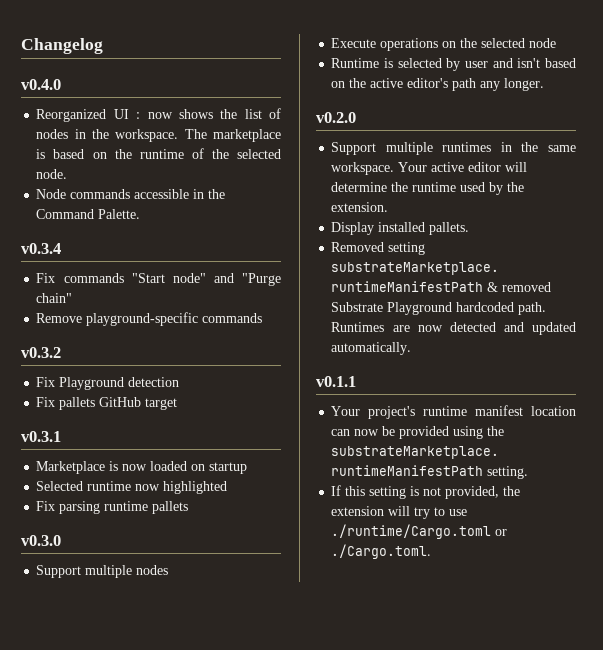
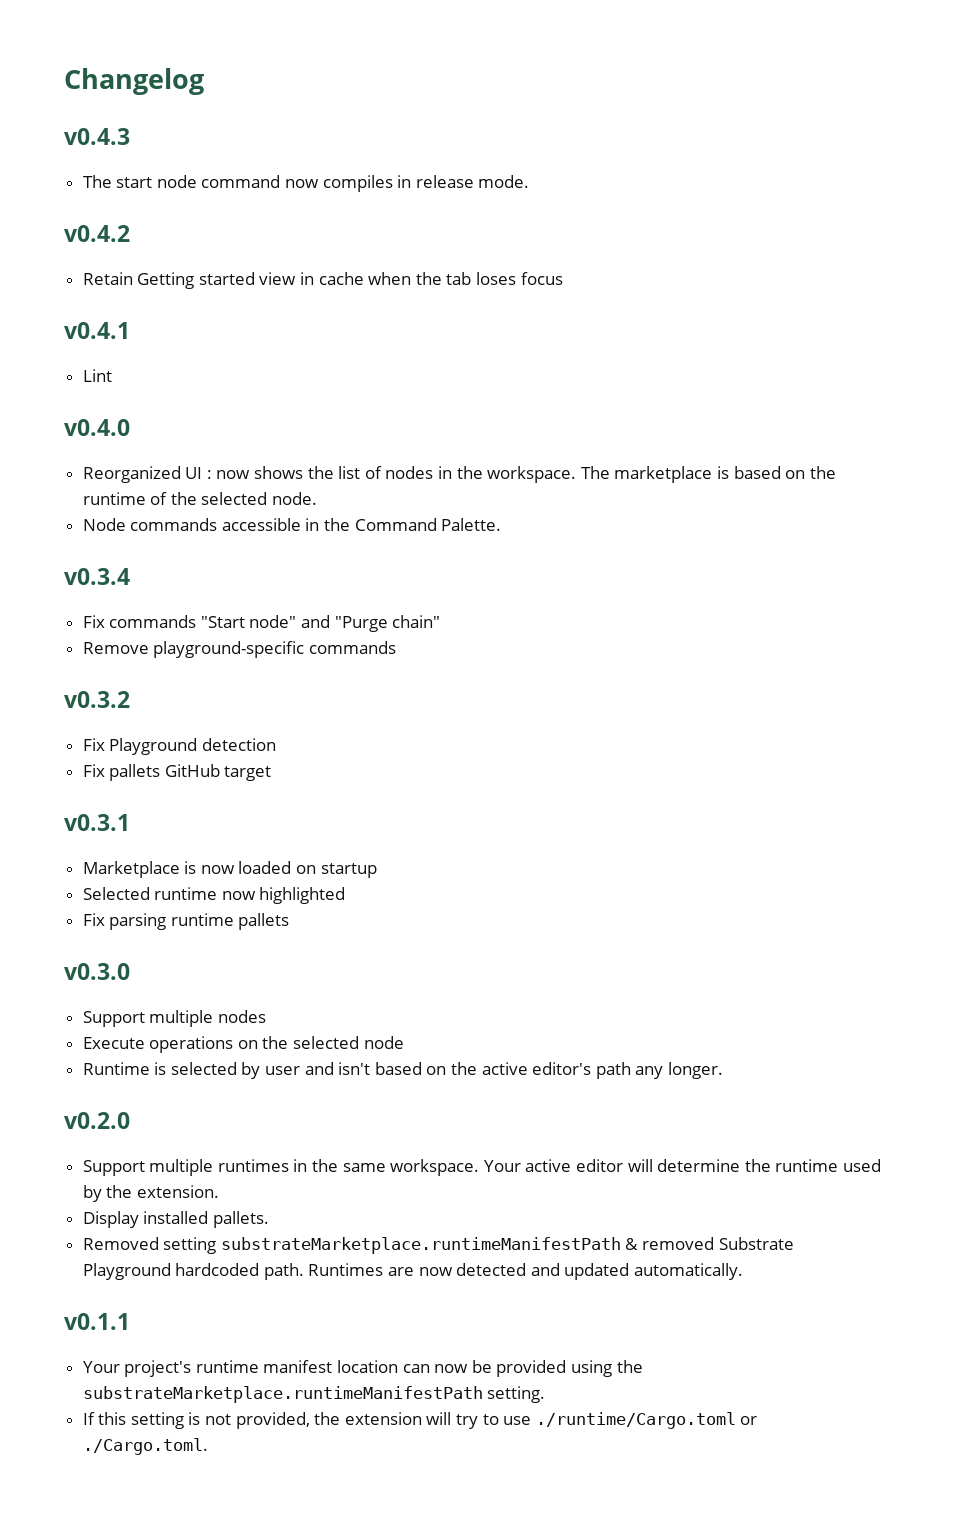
+ v0.4.3
+ The start node command now compiles in release mode.
+ v0.4.2
+ Retain Getting started view in cache when the tab loses focus
+ v0.4.1
+ Lint

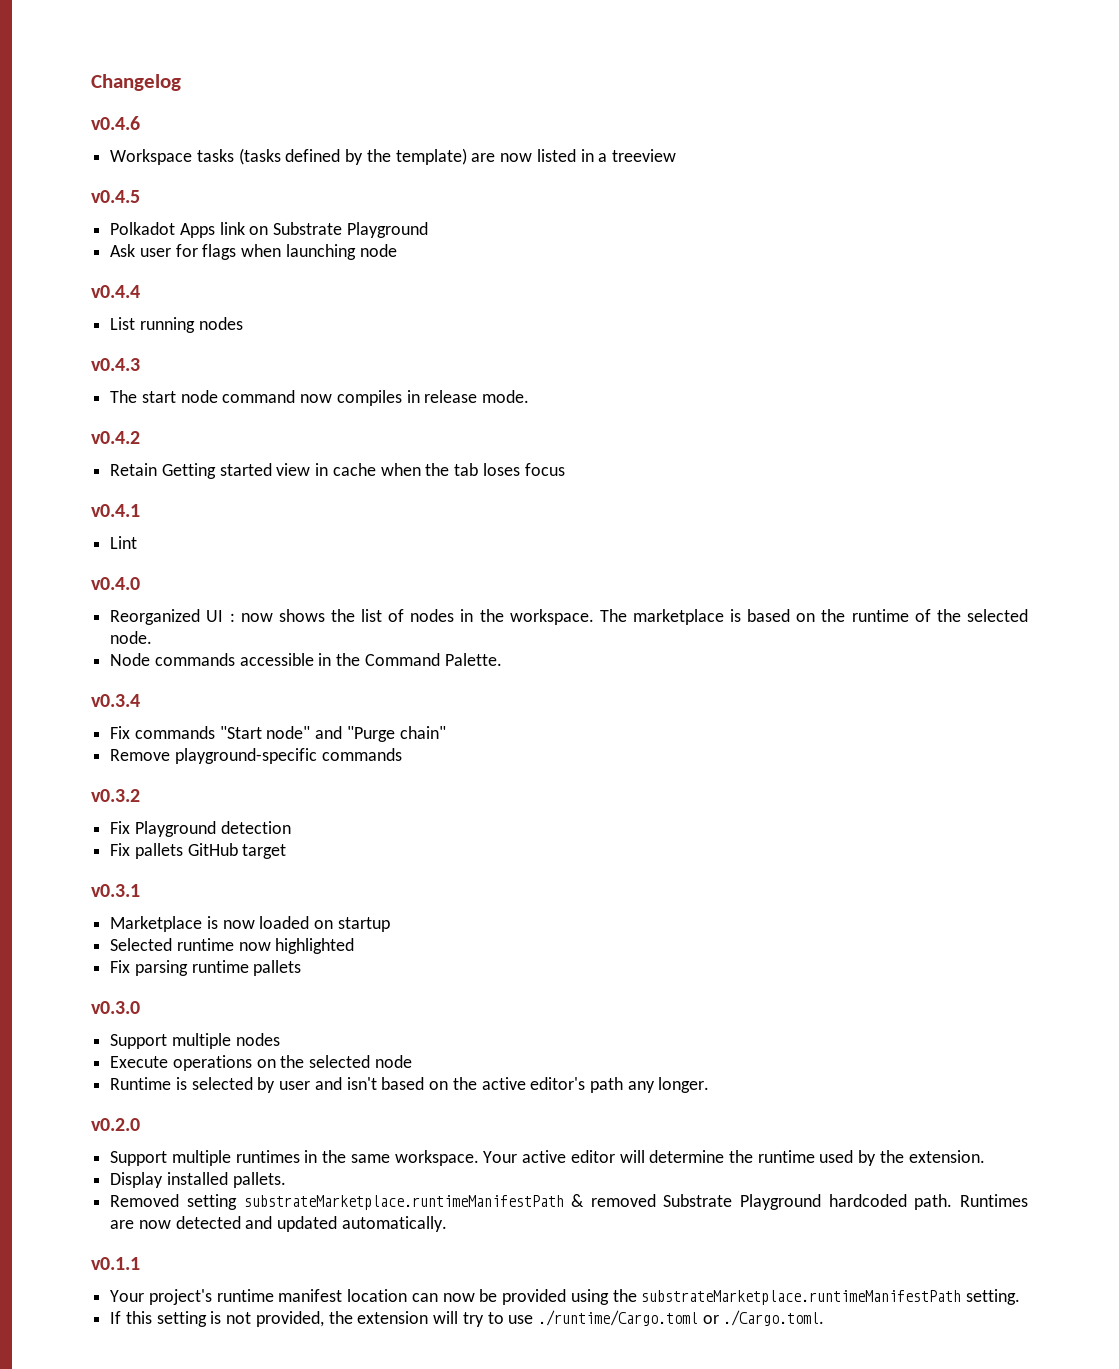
+ v0.4.6
+ Workspace tasks (tasks defined by the template) are now listed in a treeview
+ v0.4.5
+ Polkadot Apps link on Substrate Playground
+ Ask user for flags when launching node
+ v0.4.4
+ List running nodes

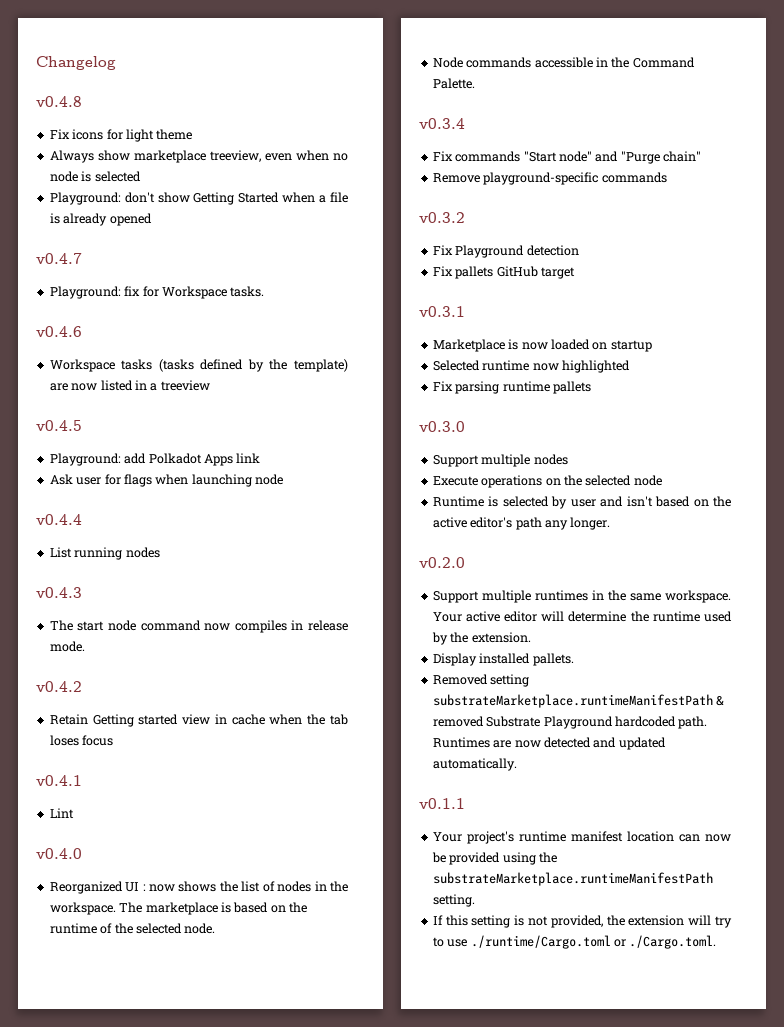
+ v0.4.8
+ Fix icons for light theme
+ Always show marketplace treeview, even when no node is selected
+ Playground: don't show Getting Started when a file is already opened
+ v0.4.7
+ Playground: fix for Workspace tasks.
- Polkadot Apps link on Substrate Playground
+ Playground: add Polkadot Apps link

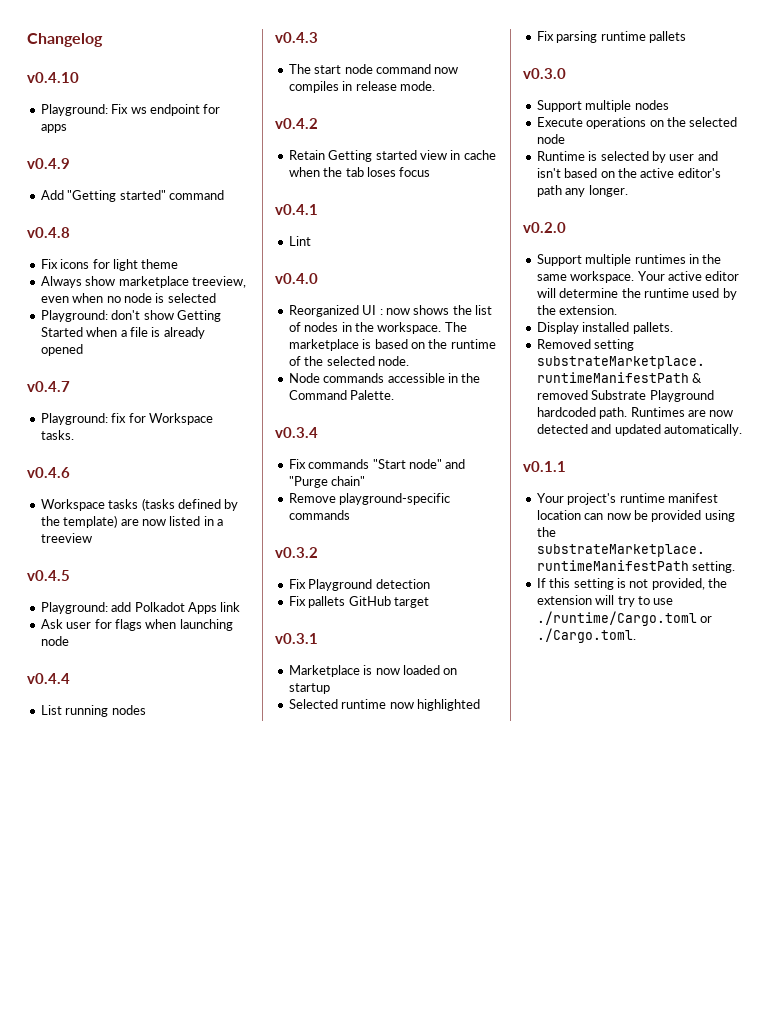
+ v0.4.10
+ Playground: Fix ws endpoint for apps
+ v0.4.9
+ Add "Getting started" command

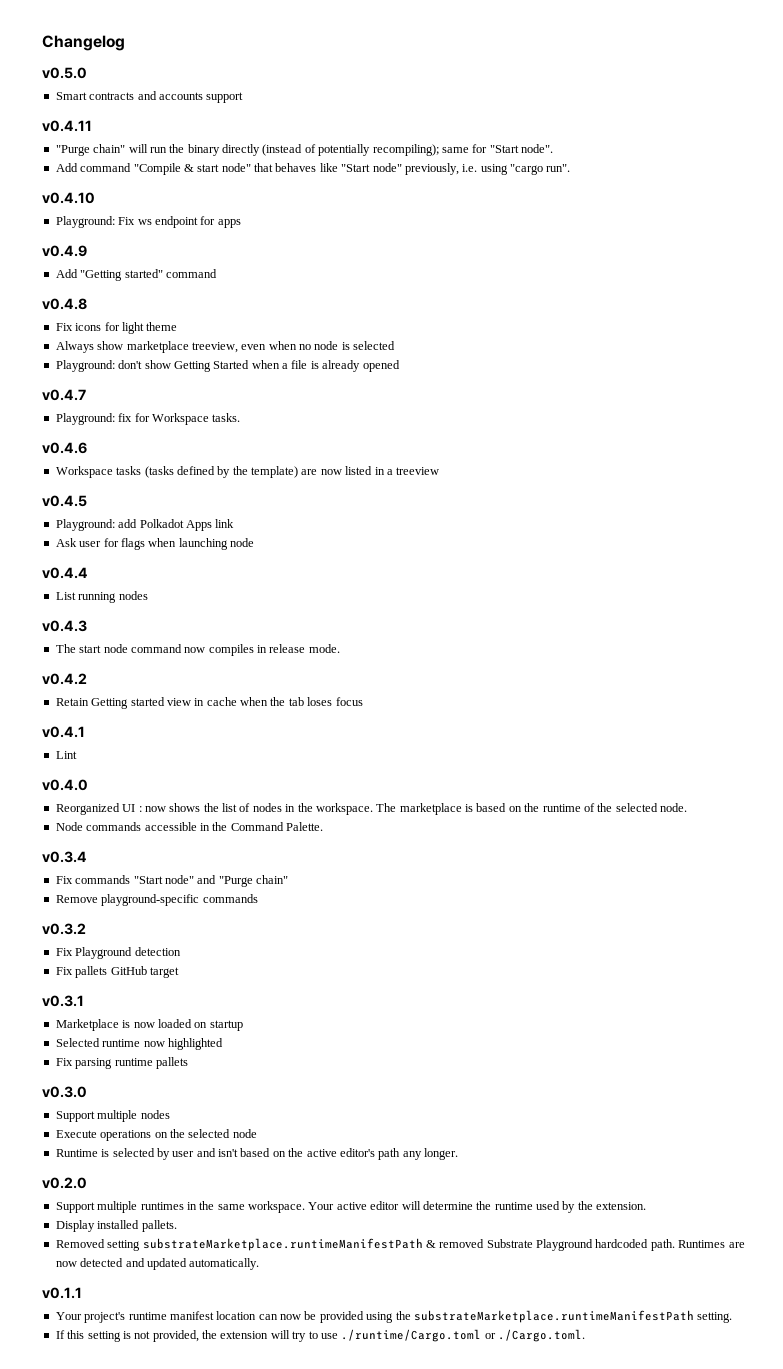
+ v0.5.0
+ Smart contracts and accounts support
+ v0.4.11
+ "Purge chain" will run the binary directly (instead of potentially recompiling); same for "Start node".
+ Add command "Compile & start node" that behaves like "Start node" previously, i.e. using "cargo run".

